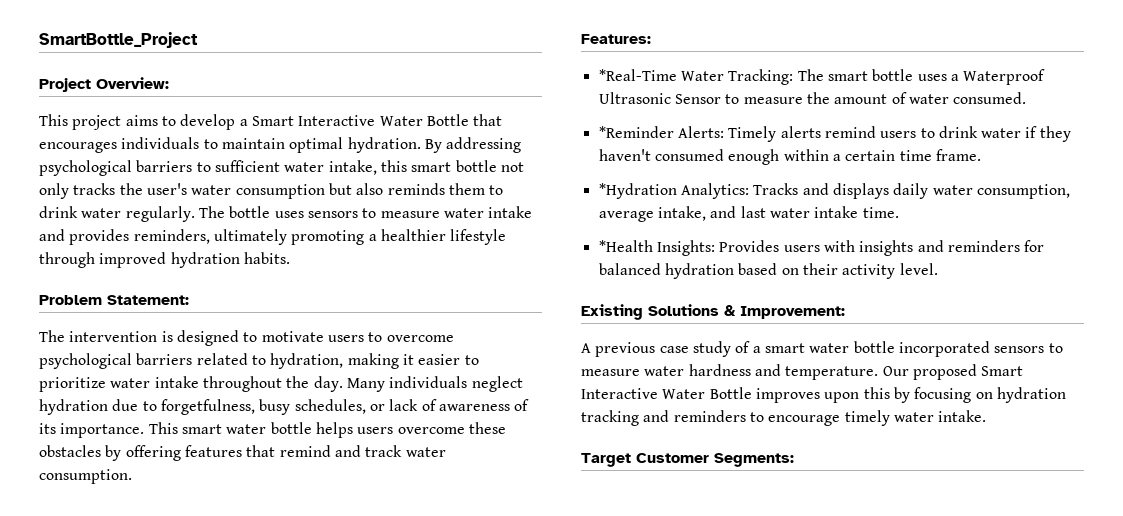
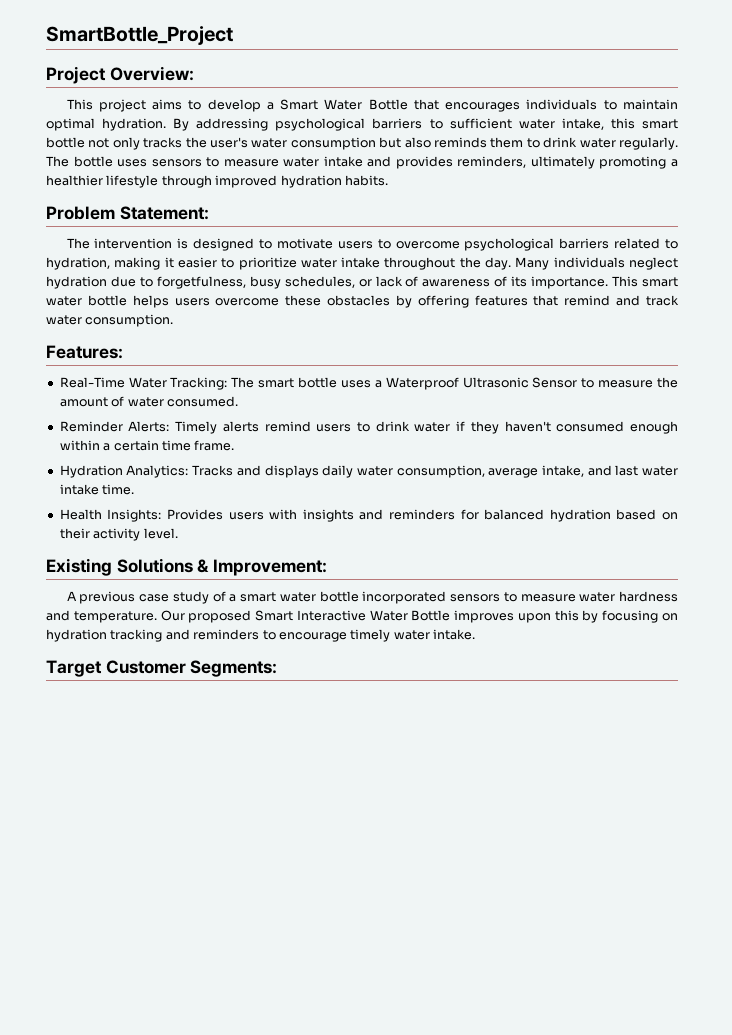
- This project aims to develop a Smart Interactive Water Bottle that encourages individuals to maintain optimal hydration.
+ This project aims to develop a Smart Water Bottle that encourages individuals to maintain optimal hydration.
- *Real-Time Water Tracking: The smart bottle uses a Waterproof Ultrasonic Sensor to measure the amount of water consumed.
+ Real-Time Water Tracking: The smart bottle uses a Waterproof Ultrasonic Sensor to measure the amount of water consumed.
- *Reminder Alerts: Timely alerts remind users to drink water if they haven't consumed enough within a certain time frame.
+ Reminder Alerts: Timely alerts remind users to drink water if they haven't consumed enough within a certain time frame.
- *Hydration Analytics: Tracks and displays daily water consumption, average intake, and last water intake time.
+ Hydration Analytics: Tracks and displays daily water consumption, average intake, and last water intake time.
- *Health Insights: Provides users with insights and reminders for balanced hydration based on their activity level.
+ Health Insights: Provides users with insights and reminders for balanced hydration based on their activity level.

